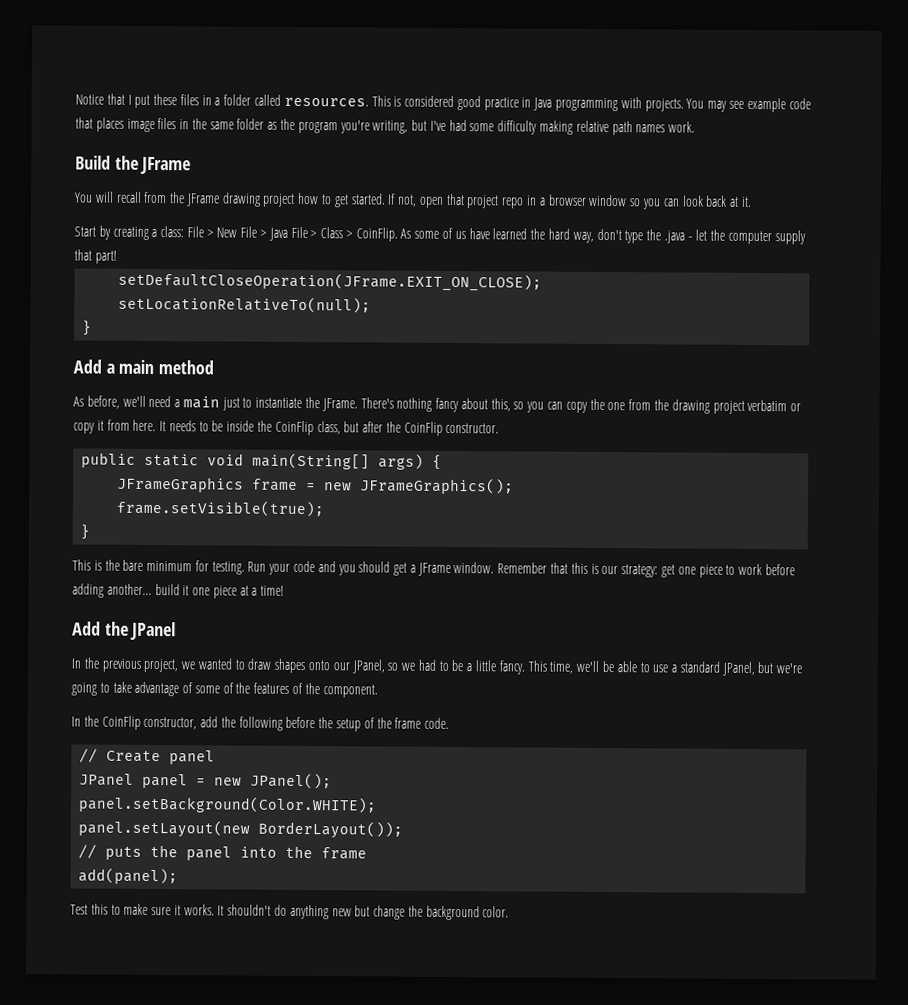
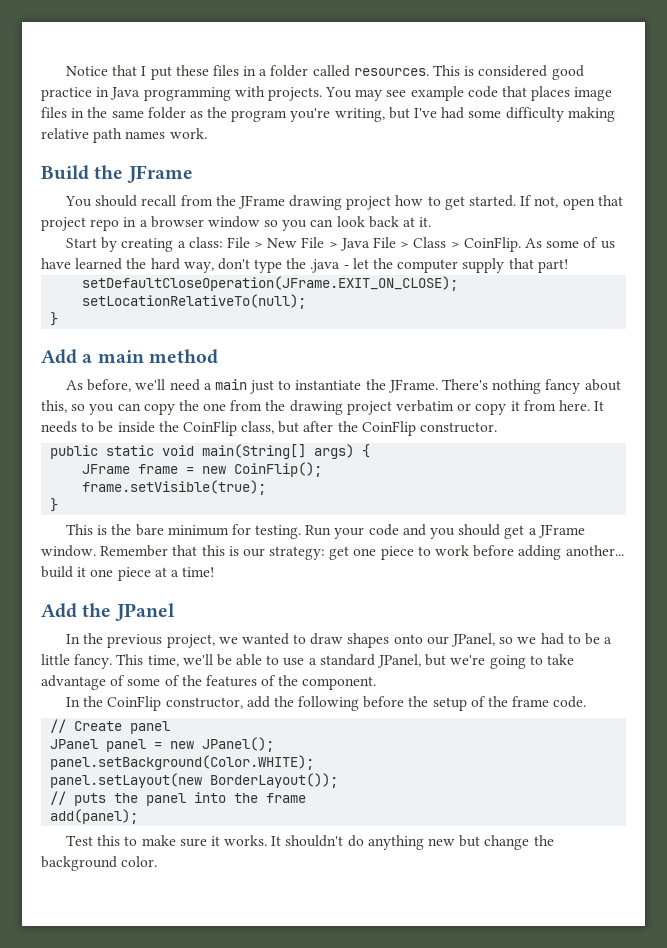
- You will recall from the JFrame drawing project how to get started.
+ You should recall from the JFrame drawing project how to get started.
- JFrameGraphics frame = new JFrameGraphics();
+ JFrame frame = new CoinFlip();

